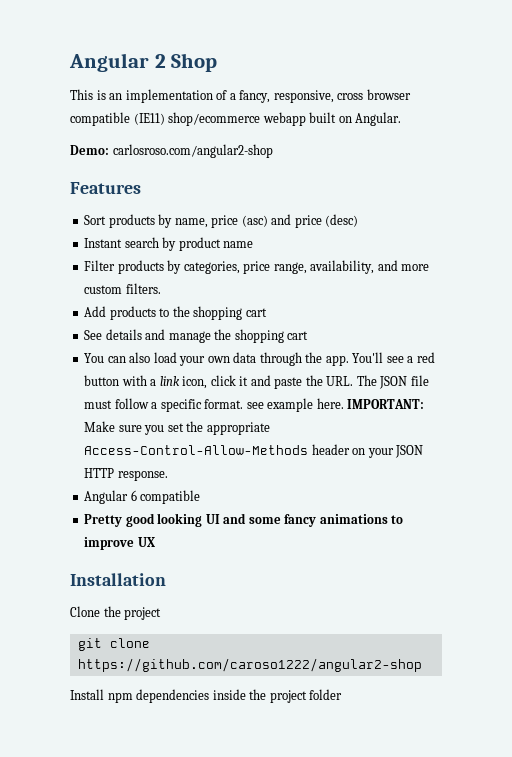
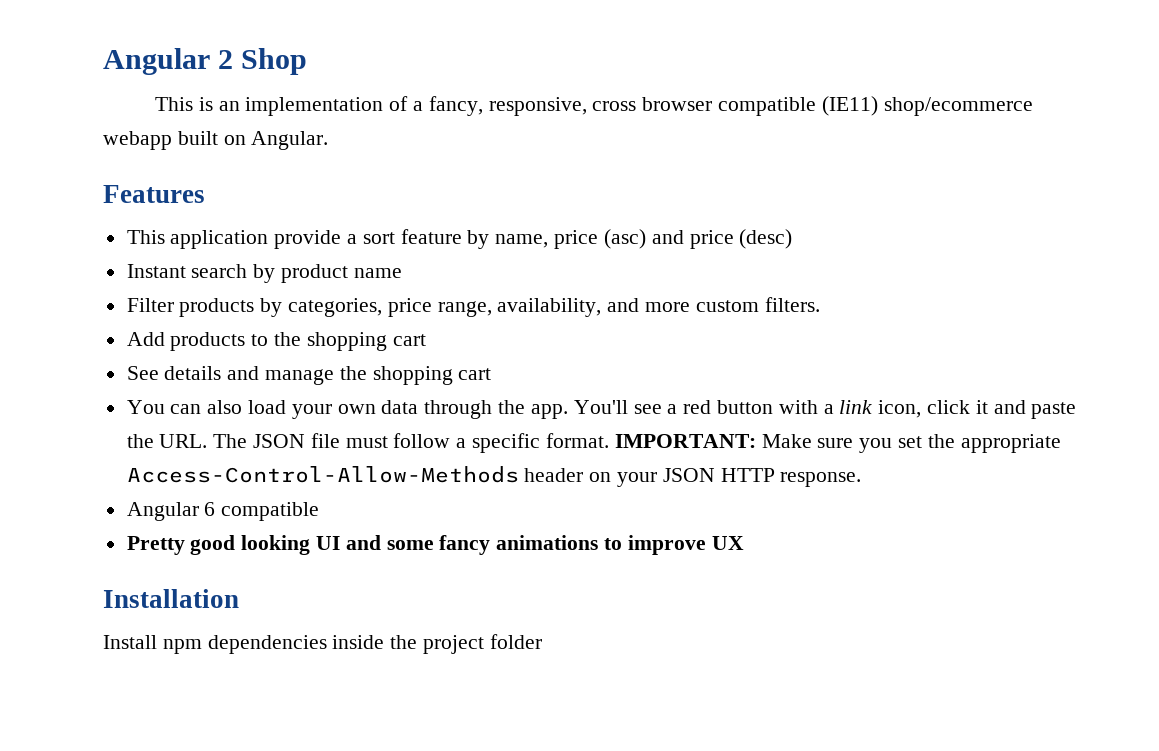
- Demo: carlosroso.com/angular2-shop
- Sort products by name, price (asc) and price (desc)
+ This application provide a sort feature by name, price (asc) and price (desc)
- You'll see a red button with a link icon, click it and paste the URL. The JSON file must follow a specific format. see example here.
+ You'll see a red button with a link icon, click it and paste the URL. The JSON file must follow a specific format.
- Clone the project
- git clone https://github.com/caroso1222/angular2-shop

